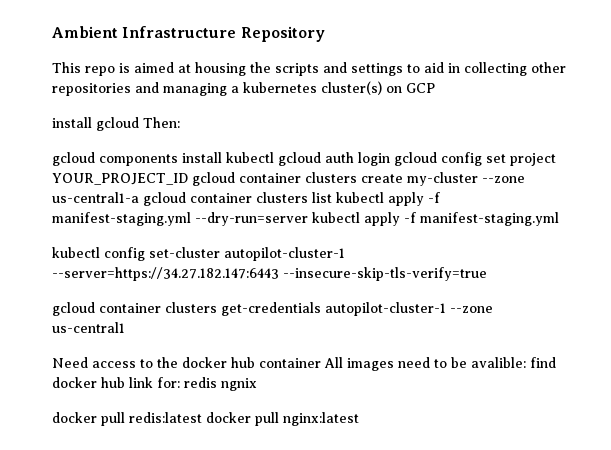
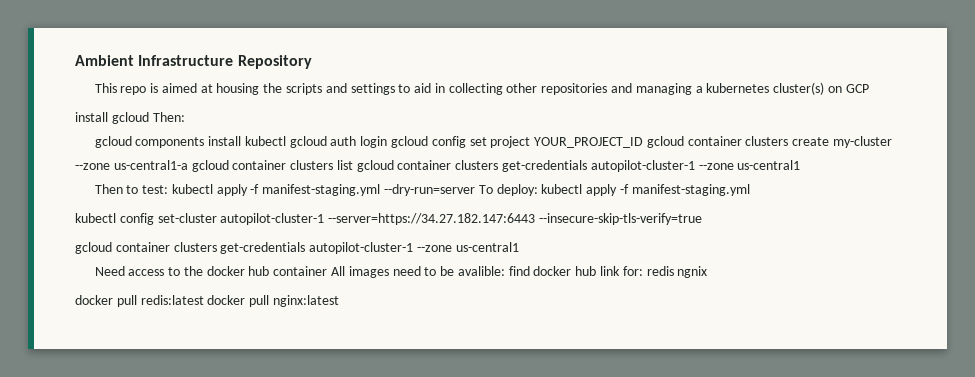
- gcloud components install kubectl gcloud auth login gcloud config set project YOUR_PROJECT_ID gcloud container clusters create my-cluster --zone us-central1-a gcloud container clusters list kubectl apply -f manifest-staging.yml --dry-run=server kubectl apply -f manifest-staging.yml
+ gcloud components install kubectl gcloud auth login gcloud config set project YOUR_PROJECT_ID gcloud container clusters create my-cluster --zone us-central1-a gcloud container clusters list gcloud container clusters get-credentials autopilot-cluster-1 --zone us-central1
+ Then to test: kubectl apply -f manifest-staging.yml --dry-run=server To deploy: kubectl apply -f manifest-staging.yml

